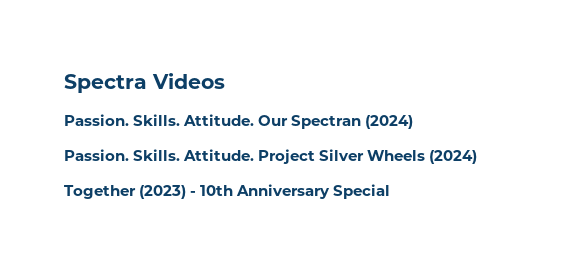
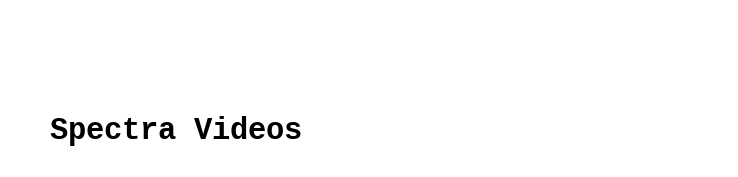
- Passion. Skills. Attitude. Our Spectran (2024)
- Passion. Skills. Attitude. Project Silver Wheels (2024)
- Together (2023) - 10th Anniversary Special

